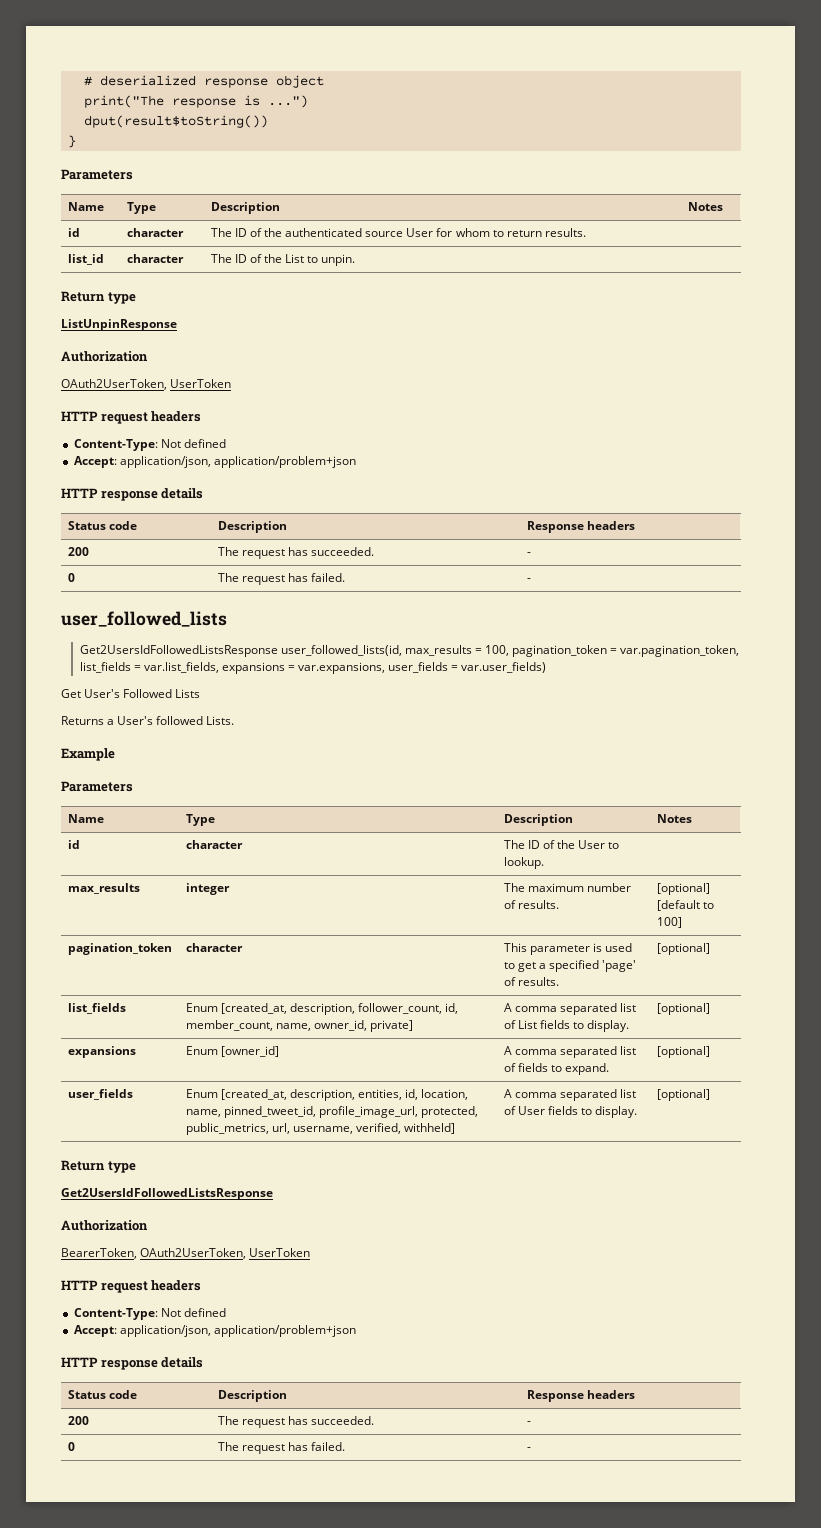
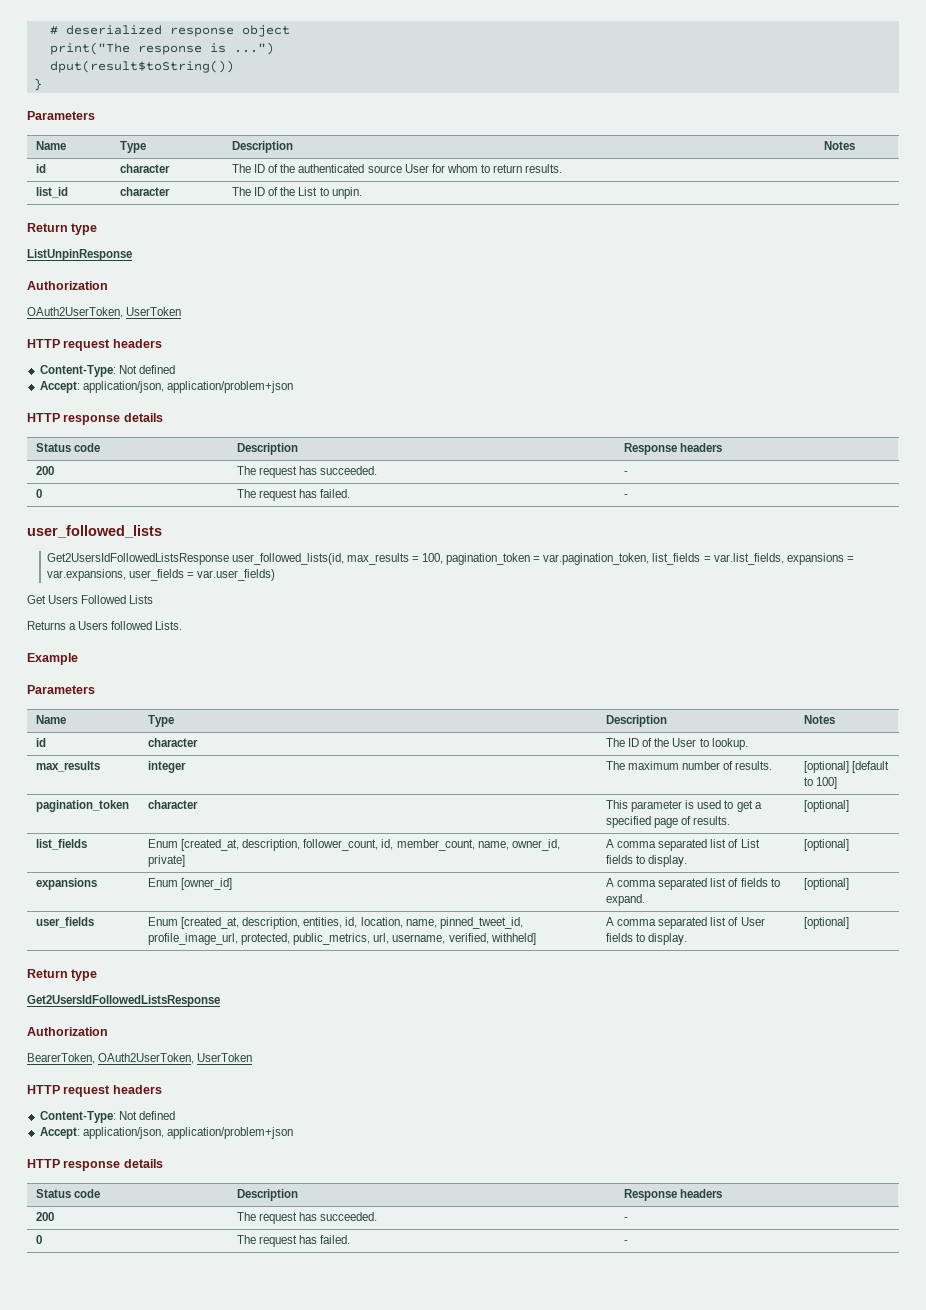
- Get User's Followed Lists
+ Get Users Followed Lists
- Returns a User's followed Lists.
+ Returns a Users followed Lists.
- pagination_token | character | This parameter is used to get a specified 'page' of results. | [optional]
+ pagination_token | character | This parameter is used to get a specified page of results. | [optional]

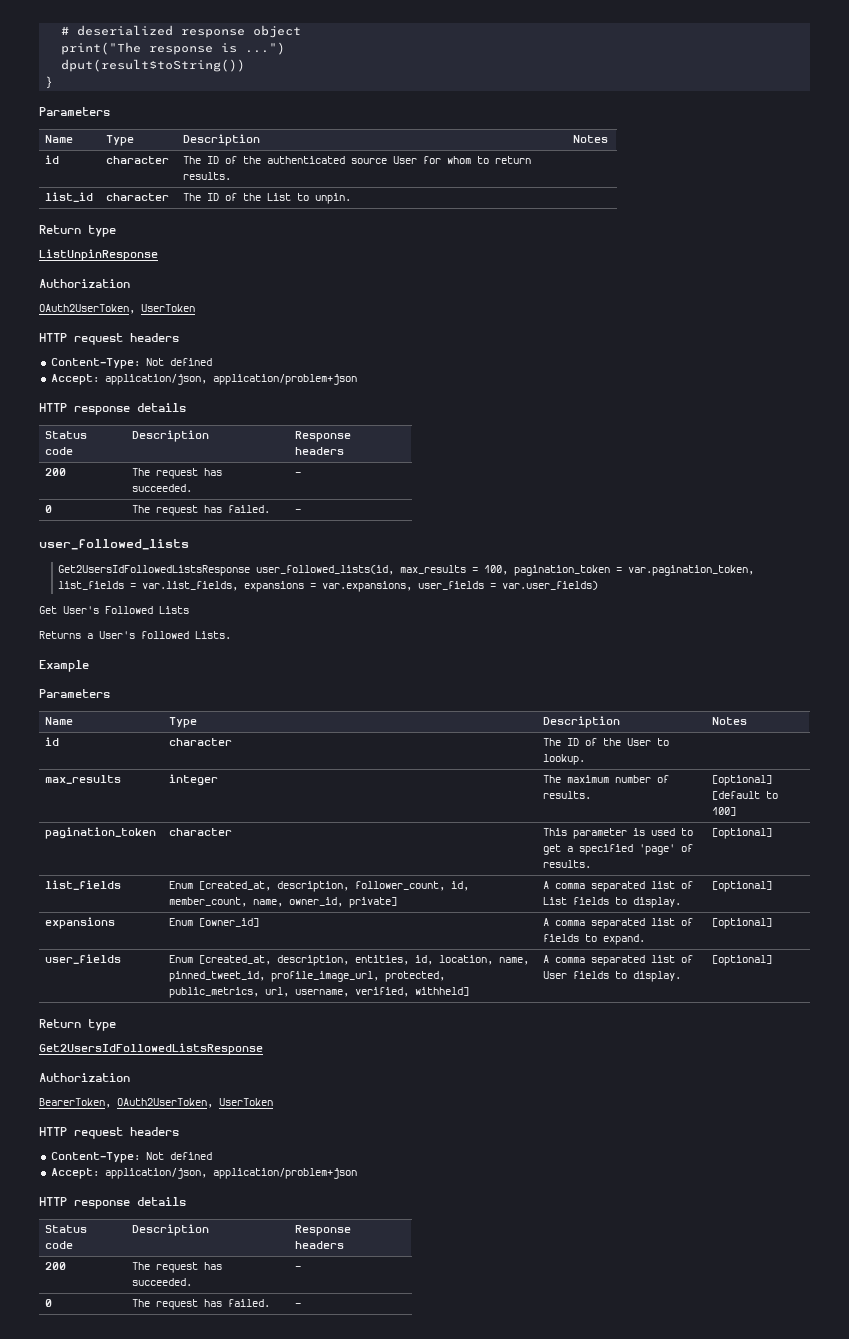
- Get Users Followed Lists
+ Get User's Followed Lists
- Returns a Users followed Lists.
+ Returns a User's followed Lists.
- pagination_token | character | This parameter is used to get a specified page of results. | [optional]
+ pagination_token | character | This parameter is used to get a specified 'page' of results. | [optional]

